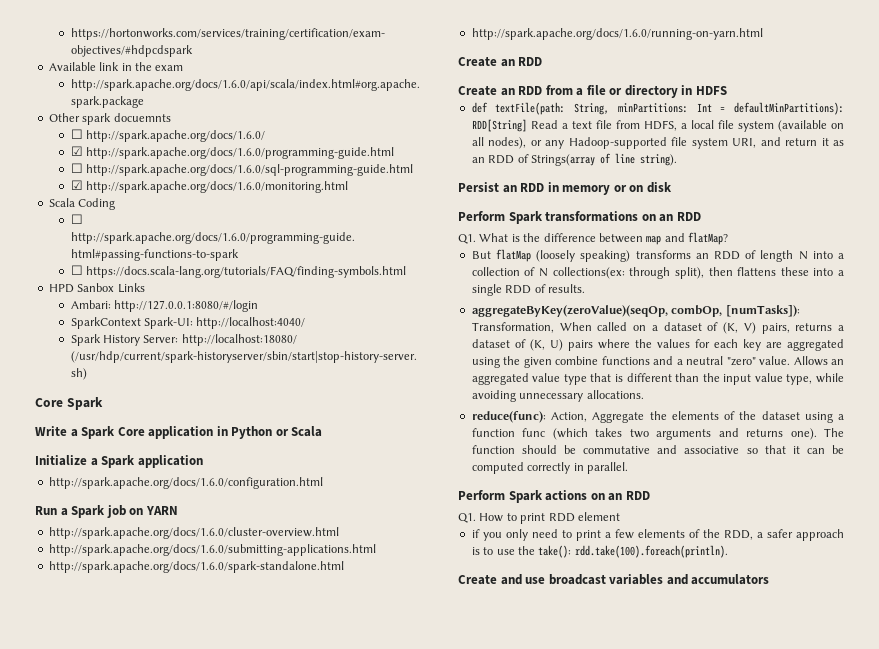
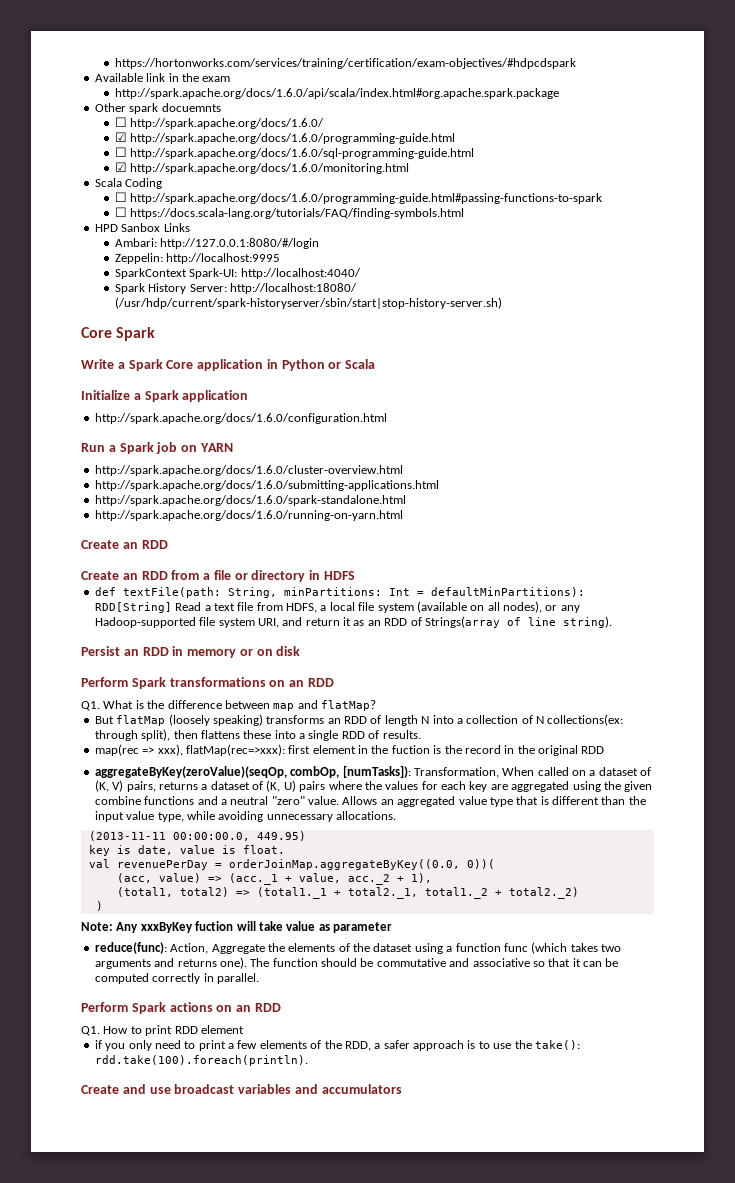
+ Zeppelin: http://localhost:9995
+ map(rec => xxx), flatMap(rec=>xxx): first element in the fuction is the record in the original RDD
+ (2013-11-11 00:00:00.0, 449.95)
+ key is date, value is float.
+ val revenuePerDay = orderJoinMap.aggregateByKey((0.0, 0))(
+ (acc, value) => (acc._1 + value, acc._2 + 1),
+ (total1, total2) => (total1._1 + total2._1, total1._2 + total2._2)
+ )
+ Note: Any xxxByKey fuction will take value as parameter

